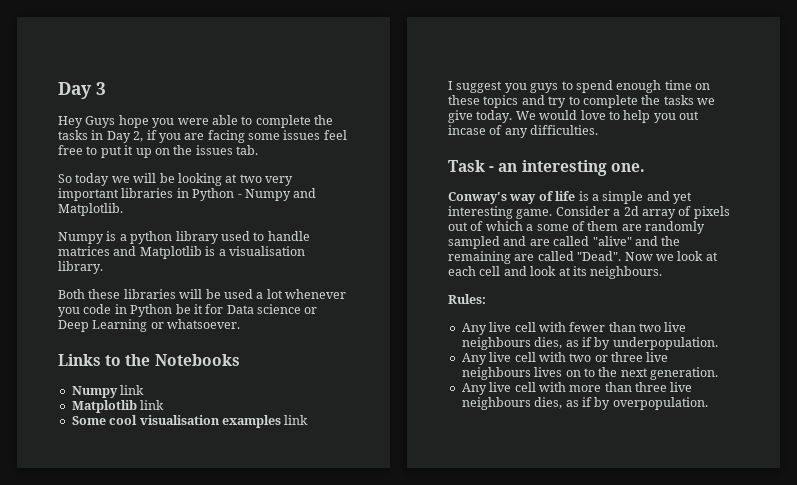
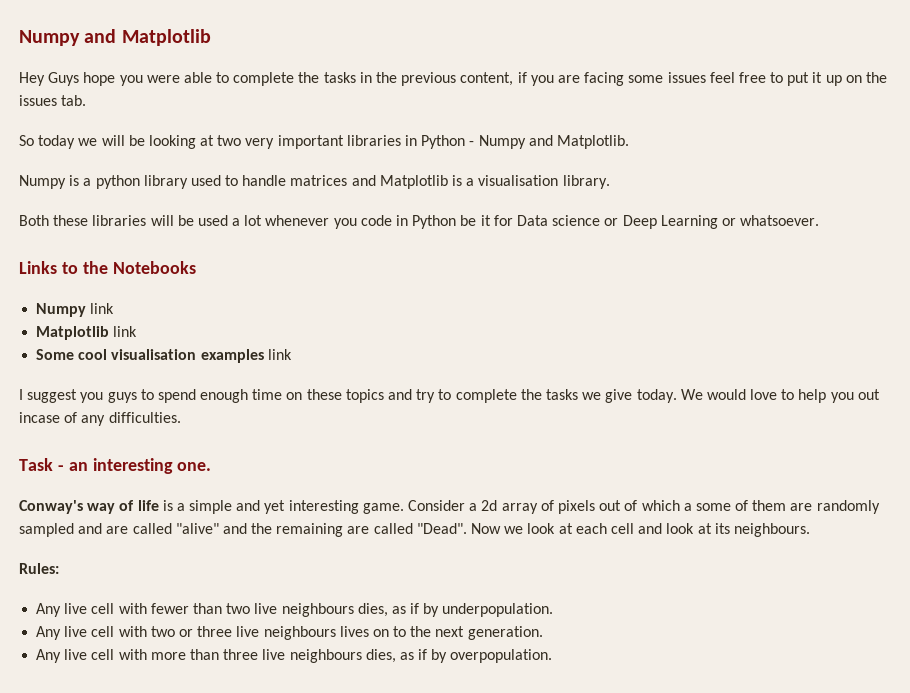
- Day 3
+ Numpy and Matplotlib
- Hey Guys hope you were able to complete the tasks in Day 2, if you are facing some issues feel free to put it up on the issues tab.
+ Hey Guys hope you were able to complete the tasks in the previous content, if you are facing some issues feel free to put it up on the issues tab.

